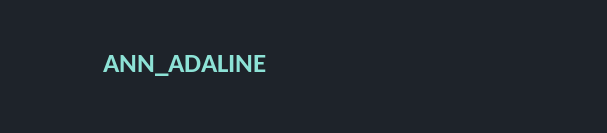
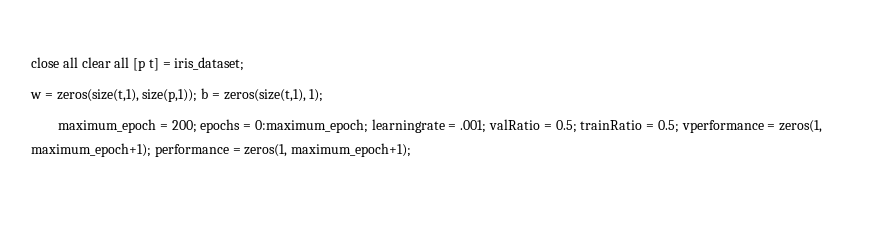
- ANN_ADALINE
+ close all clear all [p t] = iris_dataset;
+ w = zeros(size(t,1), size(p,1)); b = zeros(size(t,1), 1);
+ maximum_epoch = 200; epochs = 0:maximum_epoch; learningrate = .001; valRatio = 0.5; trainRatio = 0.5; vperformance = zeros(1, maximum_epoch+1); performance = zeros(1, maximum_epoch+1);

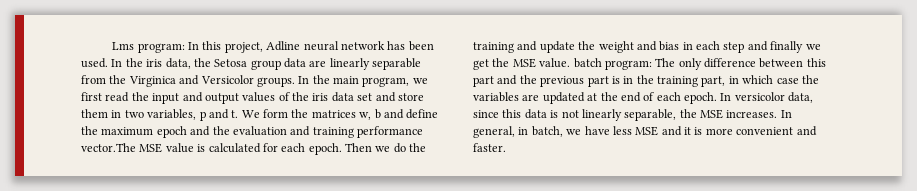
- close all clear all [p t] = iris_dataset;
- w = zeros(size(t,1), size(p,1)); b = zeros(size(t,1), 1);
- maximum_epoch = 200; epochs = 0:maximum_epoch; learningrate = .001; valRatio = 0.5; trainRatio = 0.5; vperformance = zeros(1, maximum_epoch+1); performance = zeros(1, maximum_epoch+1);
+ Lms program: In this project, Adline neural network has been used. In the iris data, the Setosa group data are linearly separable from the Virginica and Versicolor groups. In the main program, we first read the input and output values of the iris data set and store them in two variables, p and t. We form the matrices w, b and define the maximum epoch and the evaluation and training performance vector.The MSE value is calculated for each epoch. Then we do the training and update the weight and bias in each step and finally we get the MSE value. batch program: The only difference between this part and the previous part is in the training part, in which case the variables are updated at the end of each epoch. In versicolor data, since this data is not linearly separable, the MSE increases. In general, in batch, we have less MSE and it is more convenient and faster.

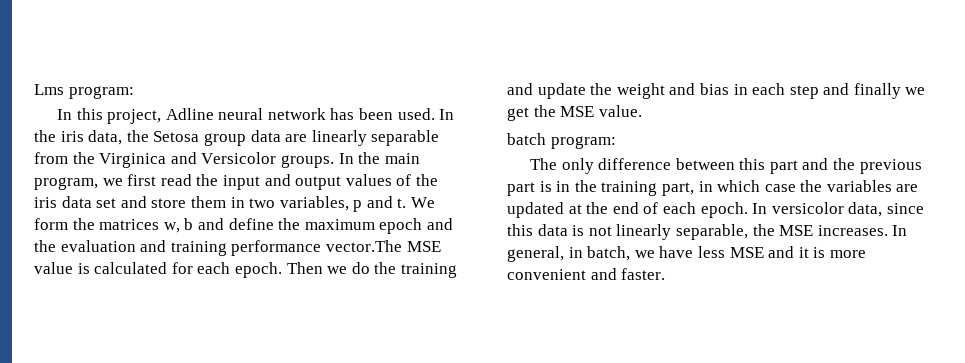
- Lms program: In this project, Adline neural network has been used.
+ Lms program:
+ In this project, Adline neural network has been used.
- Then we do the training and update the weight and bias in each step and finally we get the MSE value. batch program: The only difference between this part and the previous part is in the training part, in which case the variables are updated at the end of each epoch.
+ Then we do the training and update the weight and bias in each step and finally we get the MSE value.
+ batch program:
+ The only difference between this part and the previous part is in the training part, in which case the variables are updated at the end of each epoch.

